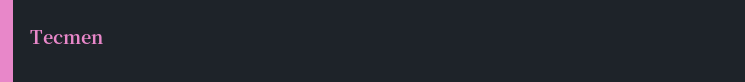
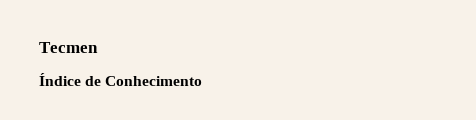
+ Índice de Conhecimento

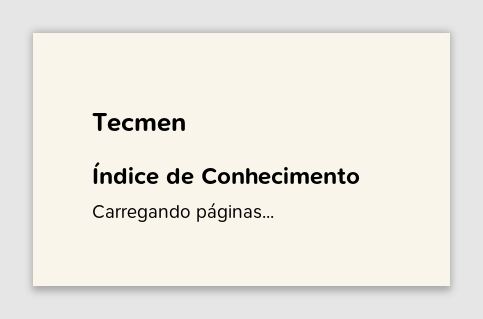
+ Carregando páginas...

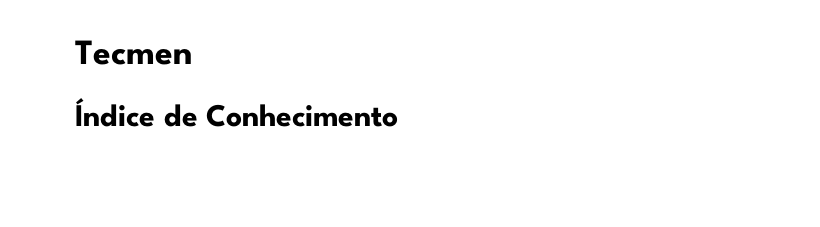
- Carregando páginas...

